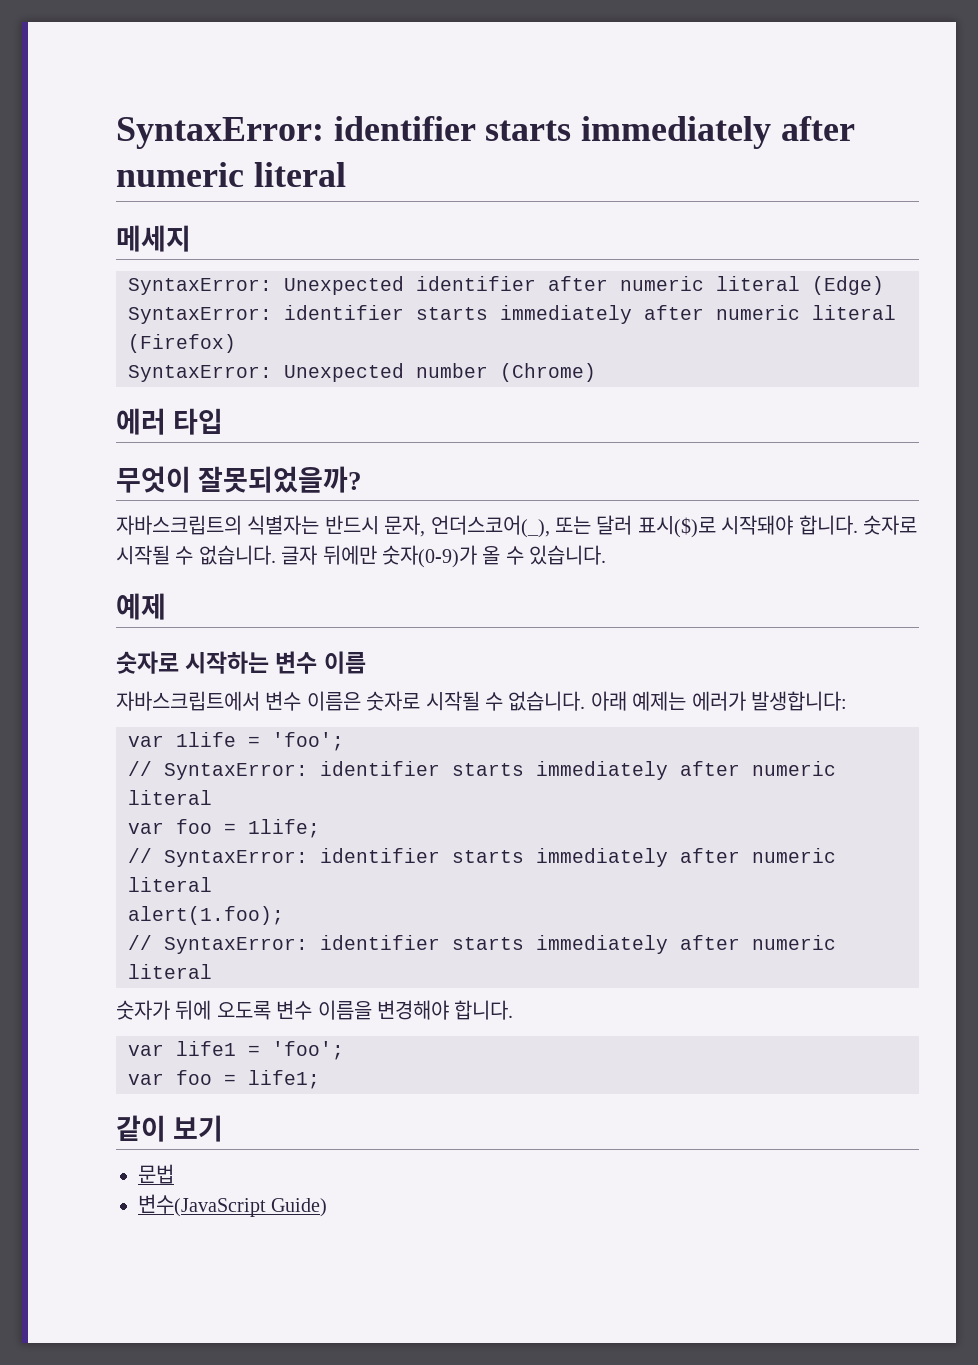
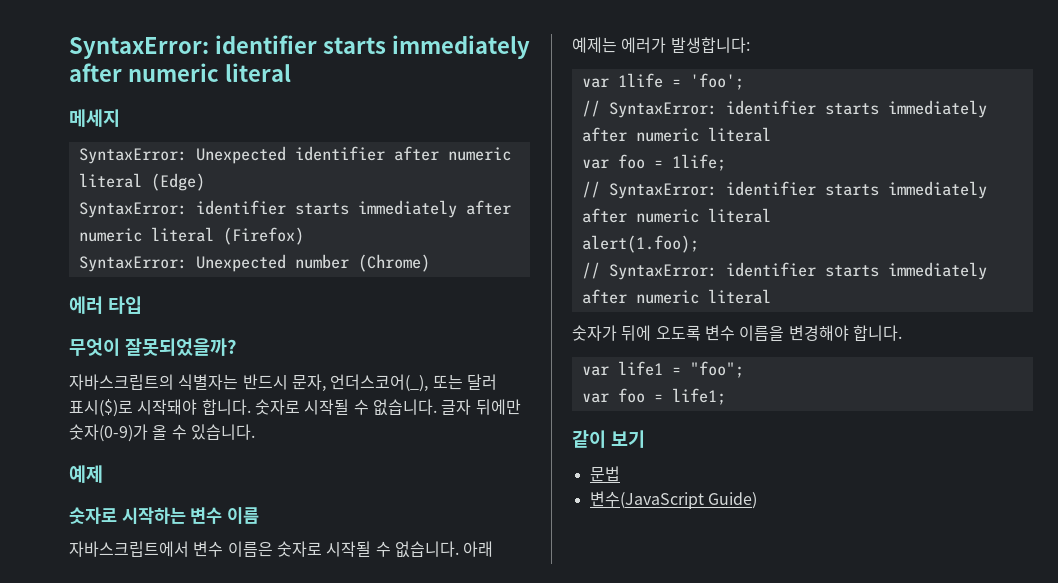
- var life1 = 'foo';
+ var life1 = "foo";

